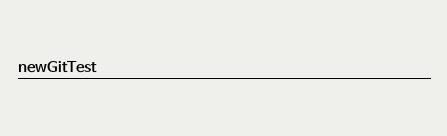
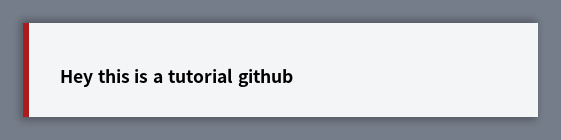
- newGitTest
+ Hey this is a tutorial github

